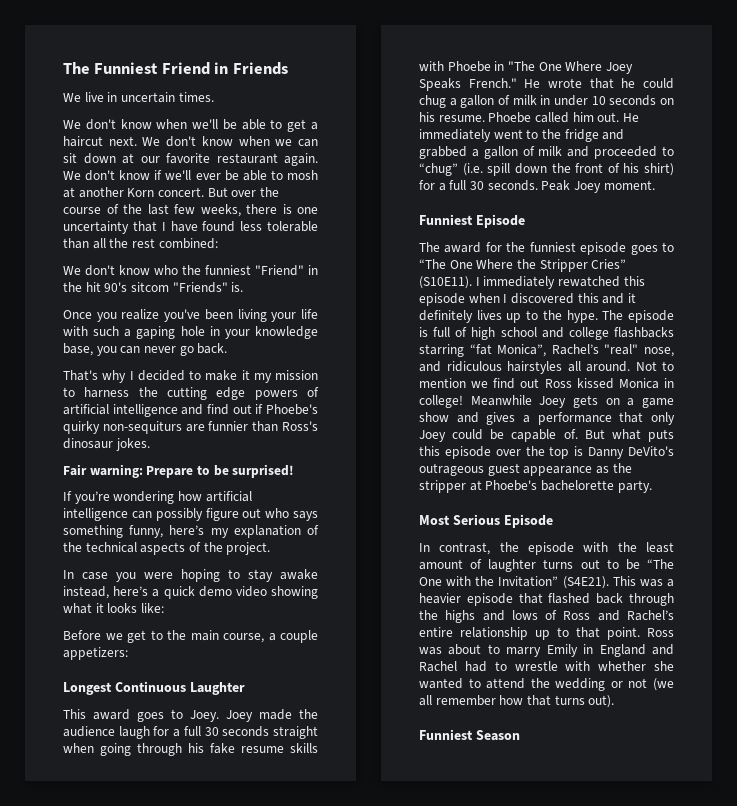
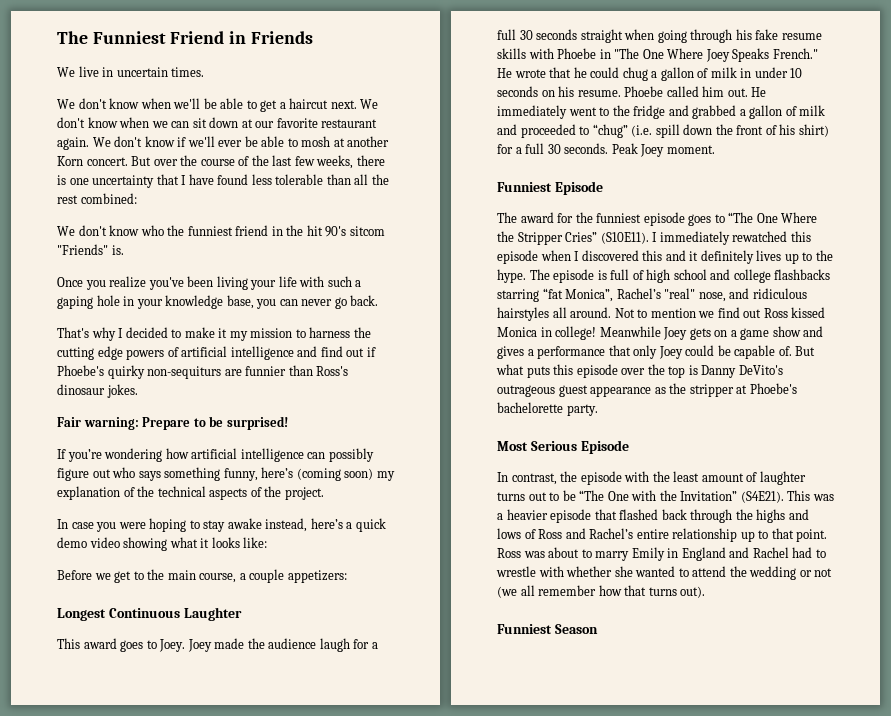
- We don't know who the funniest "Friend" in the hit 90's sitcom "Friends" is.
+ We don't know who the funniest friend in the hit 90's sitcom "Friends" is.
- If you’re wondering how artificial intelligence can possibly figure out who says something funny, here’s my explanation of the technical aspects of the project.
+ If you’re wondering how artificial intelligence can possibly figure out who says something funny, here’s (coming soon) my explanation of the technical aspects of the project.

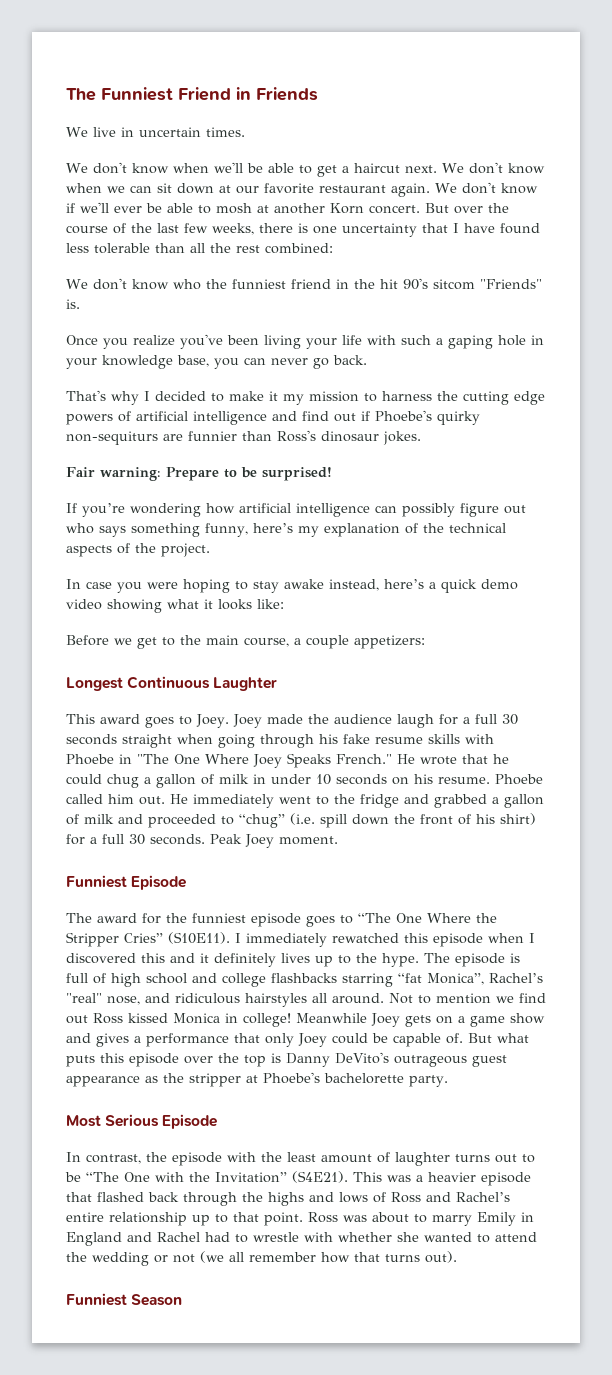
- If you’re wondering how artificial intelligence can possibly figure out who says something funny, here’s (coming soon) my explanation of the technical aspects of the project.
+ If you’re wondering how artificial intelligence can possibly figure out who says something funny, here’s my explanation of the technical aspects of the project.

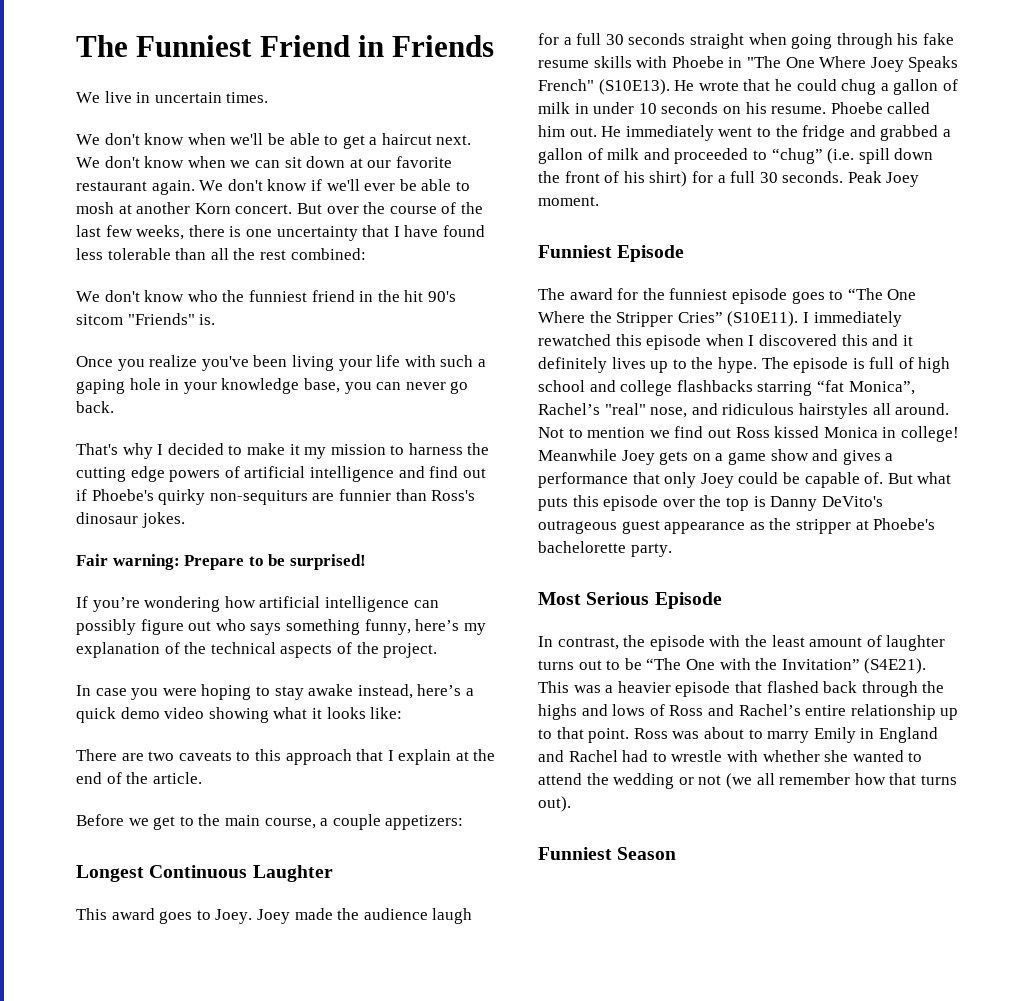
+ There are two caveats to this approach that I explain at the end of the article.
- Joey made the audience laugh for a full 30 seconds straight when going through his fake resume skills with Phoebe in "The One Where Joey Speaks French."
+ Joey made the audience laugh for a full 30 seconds straight when going through his fake resume skills with Phoebe in "The One Where Joey Speaks French" (S10E13).

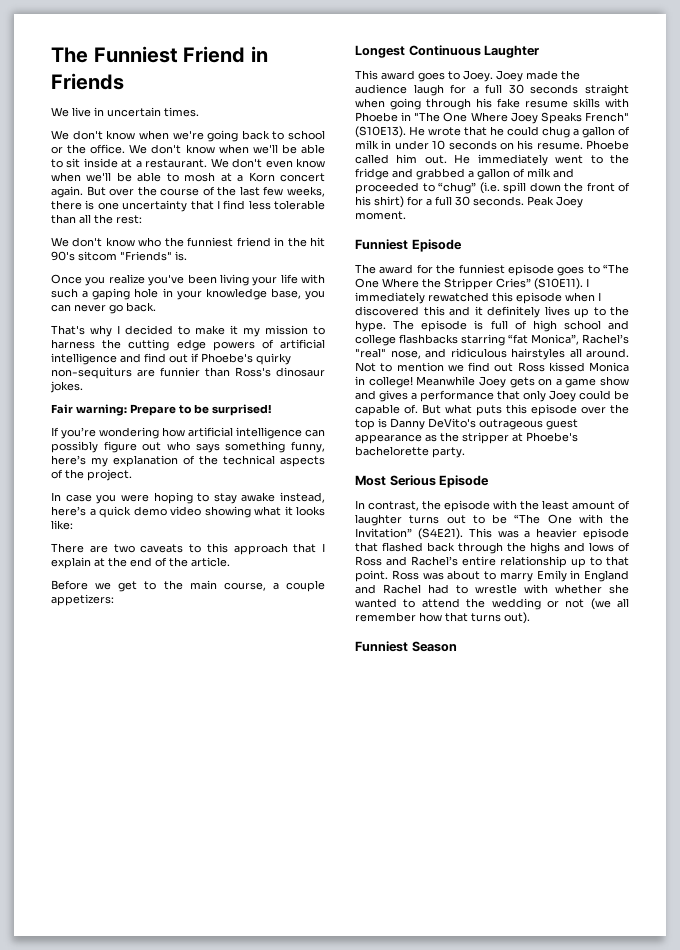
- We don't know when we'll be able to get a haircut next. We don't know when we can sit down at our favorite restaurant again. We don't know if we'll ever be able to mosh at another Korn concert.
+ We don't know when we're going back to school or the office. We don't know when we'll be able to sit inside at a restaurant. We don't even know when we'll be able to mosh at a Korn concert again.
- But over the course of the last few weeks, there is one uncertainty that I have found less tolerable than all the rest combined:
+ But over the course of the last few weeks, there is one uncertainty that I find less tolerable than all the rest:

